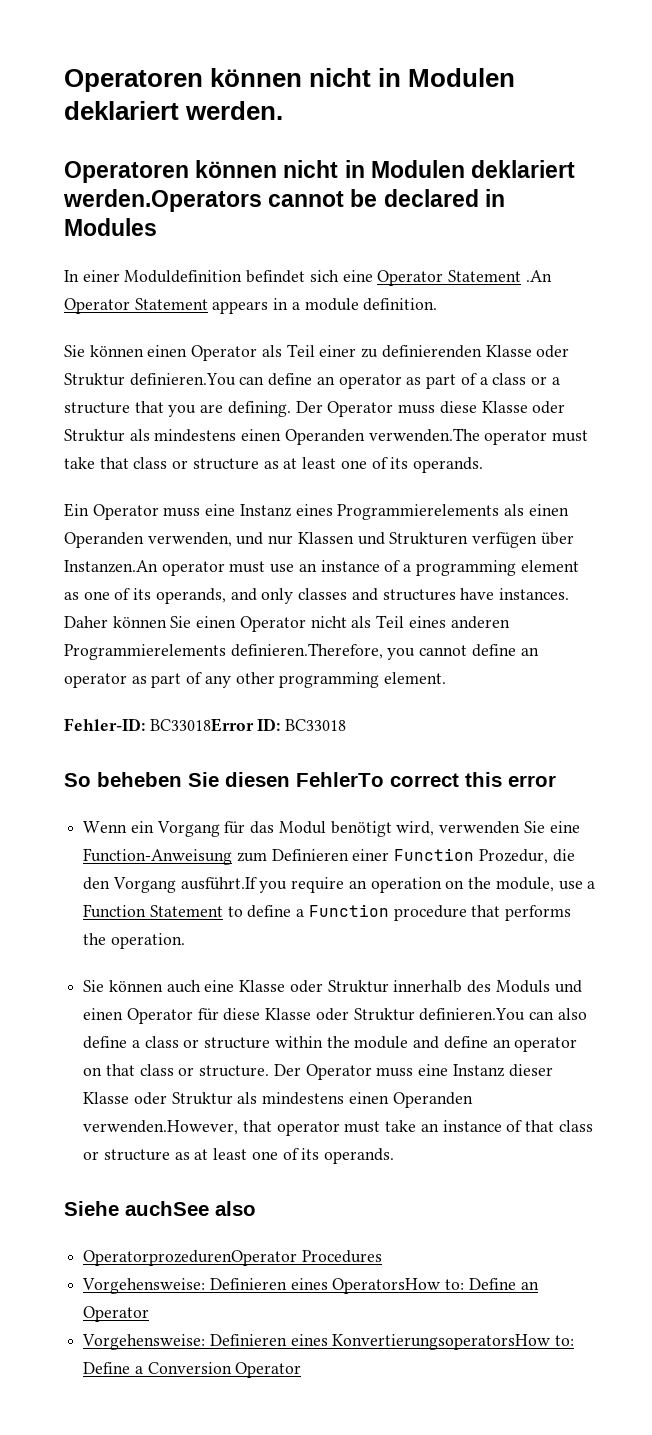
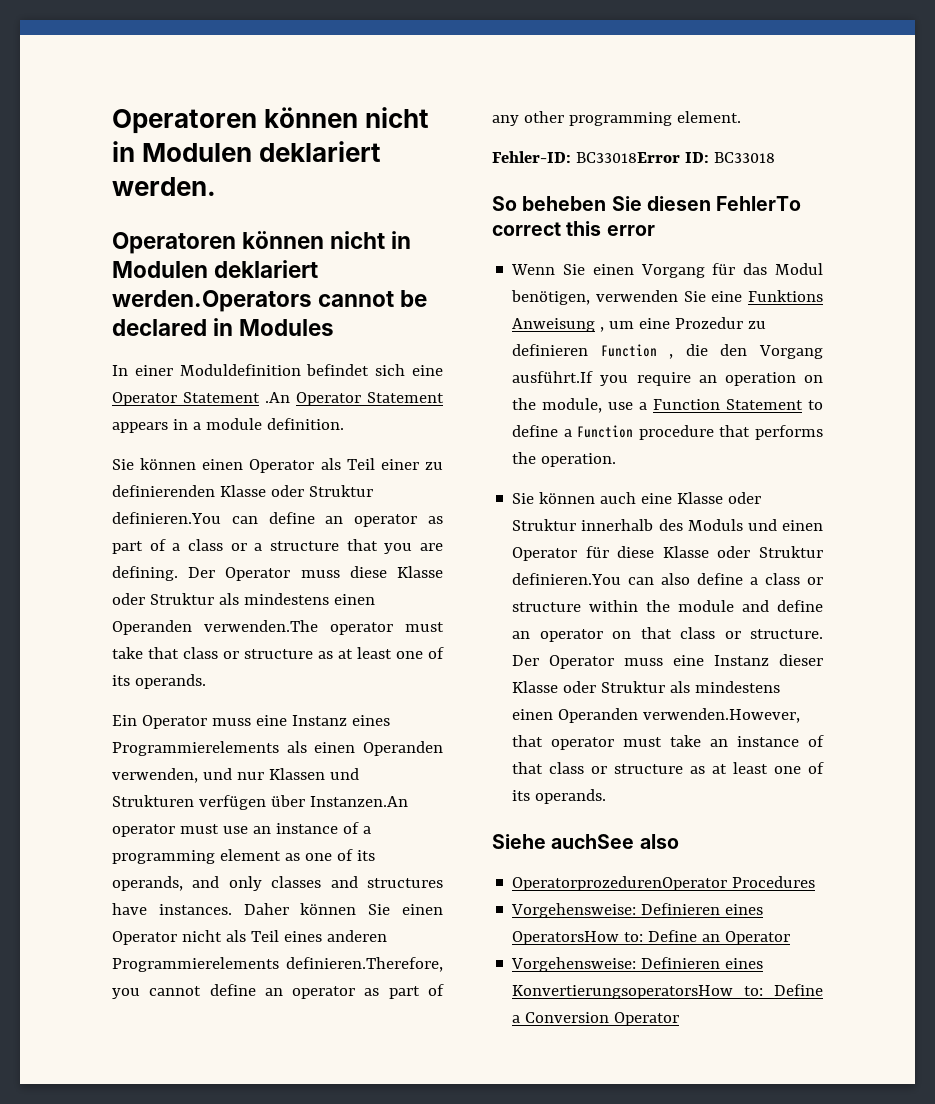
- Wenn ein Vorgang für das Modul benötigt wird, verwenden Sie eine Function-Anweisung zum Definieren einer Function Prozedur, die den Vorgang ausführt.If you require an operation on the module, use a Function Statement to define a Function procedure that performs the operation.
+ Wenn Sie einen Vorgang für das Modul benötigen, verwenden Sie eine Funktions Anweisung , um eine Prozedur zu definieren Function , die den Vorgang ausführt.If you require an operation on the module, use a Function Statement to define a Function procedure that performs the operation.

